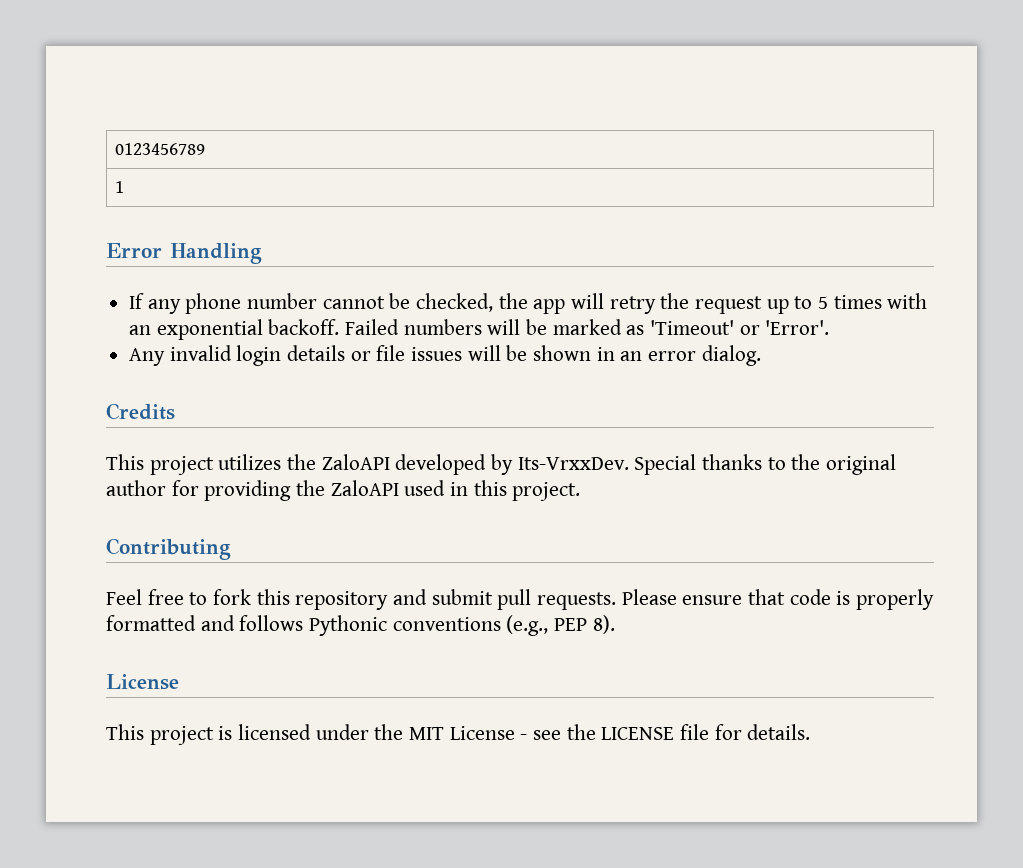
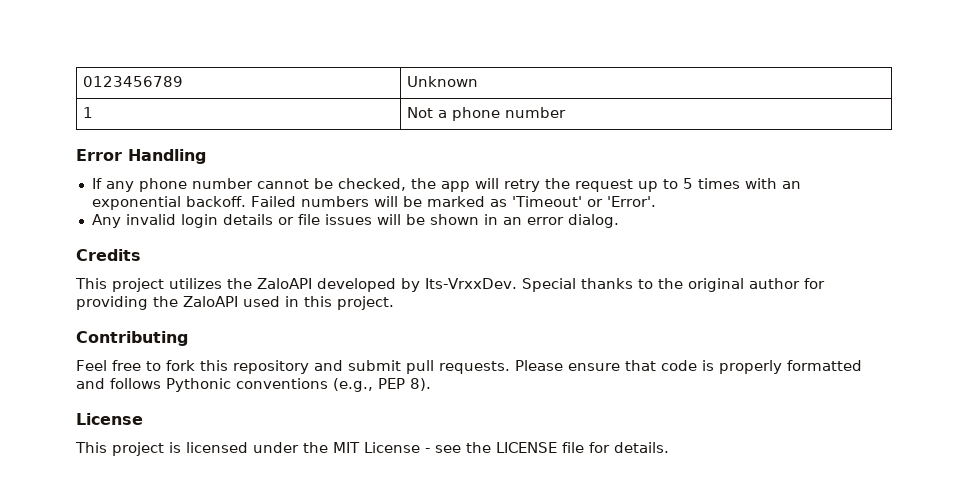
- 0123456789
- 1
+ 0123456789 | Unknown
+ 1 | Not a phone number

